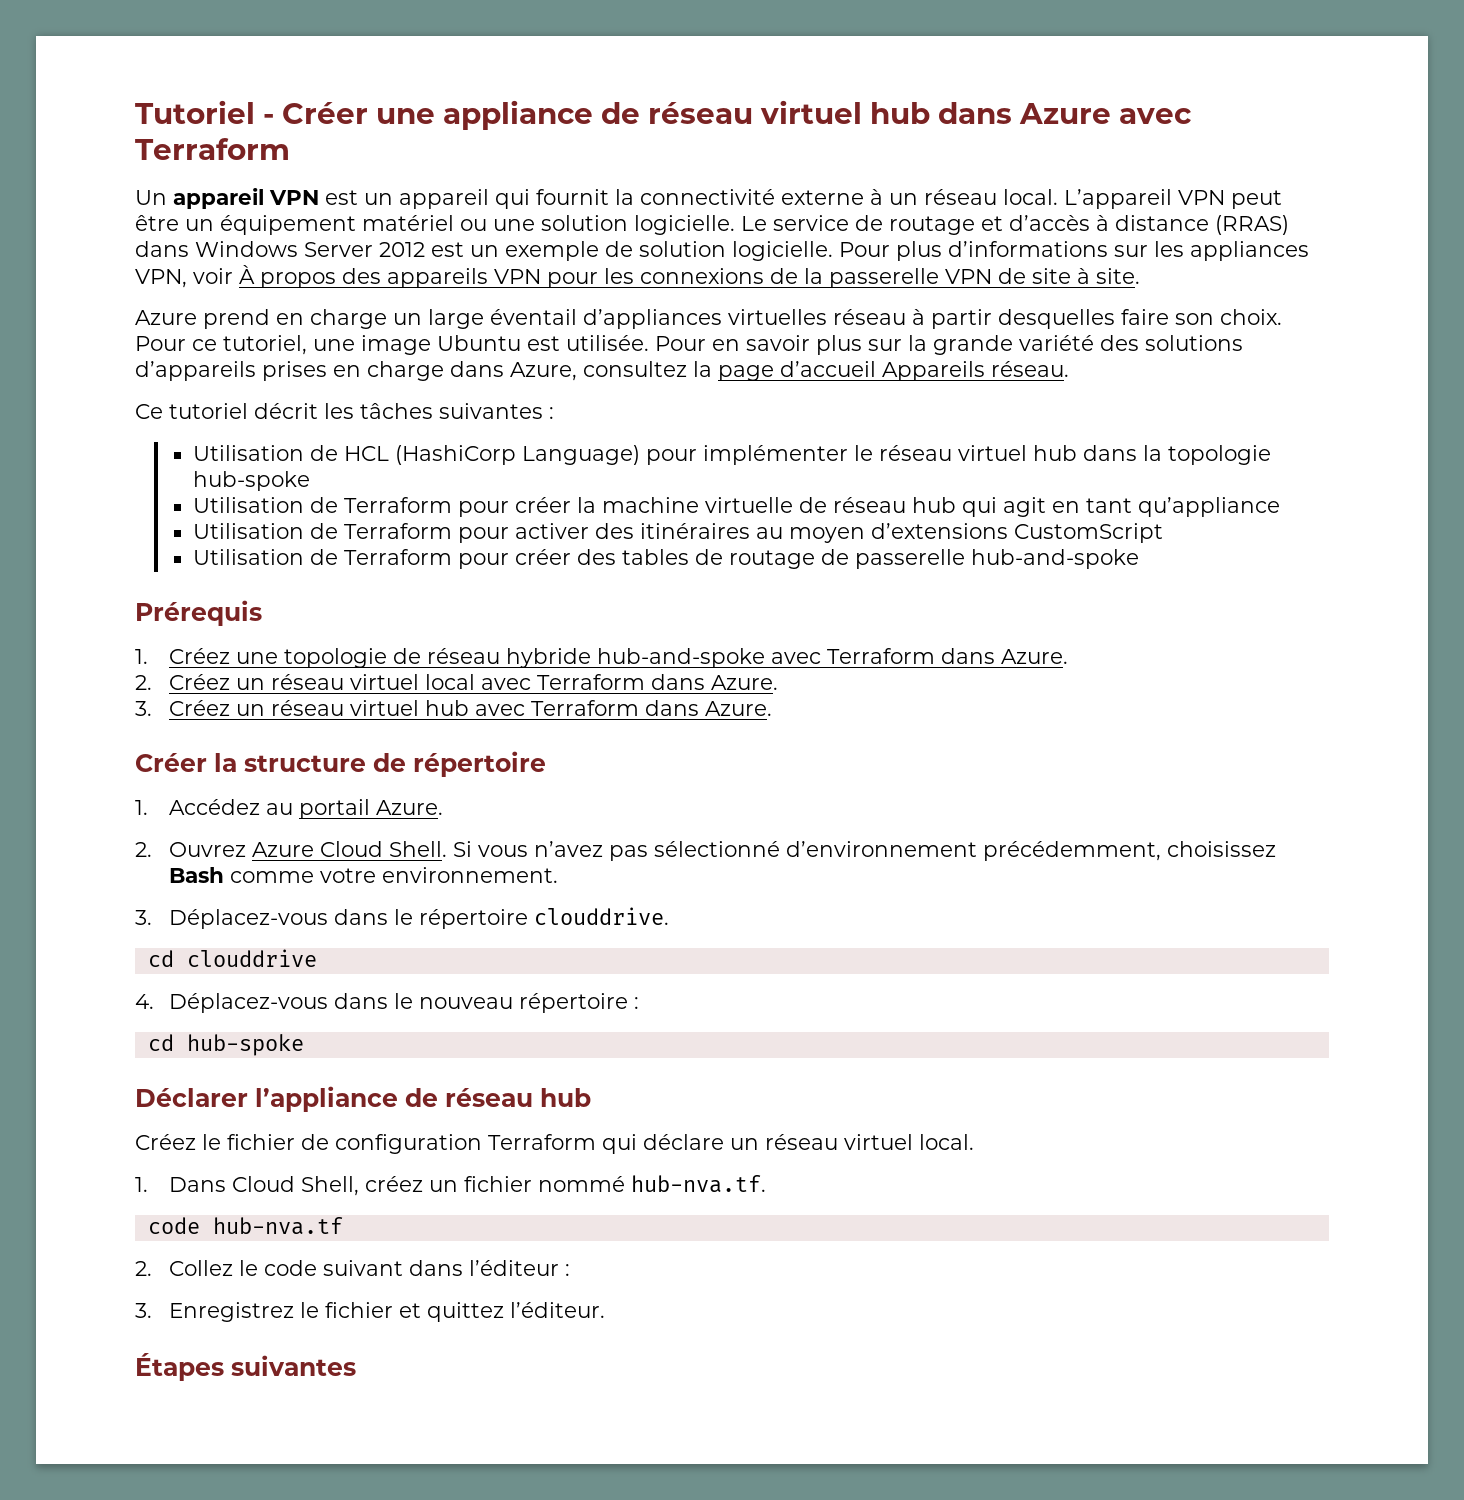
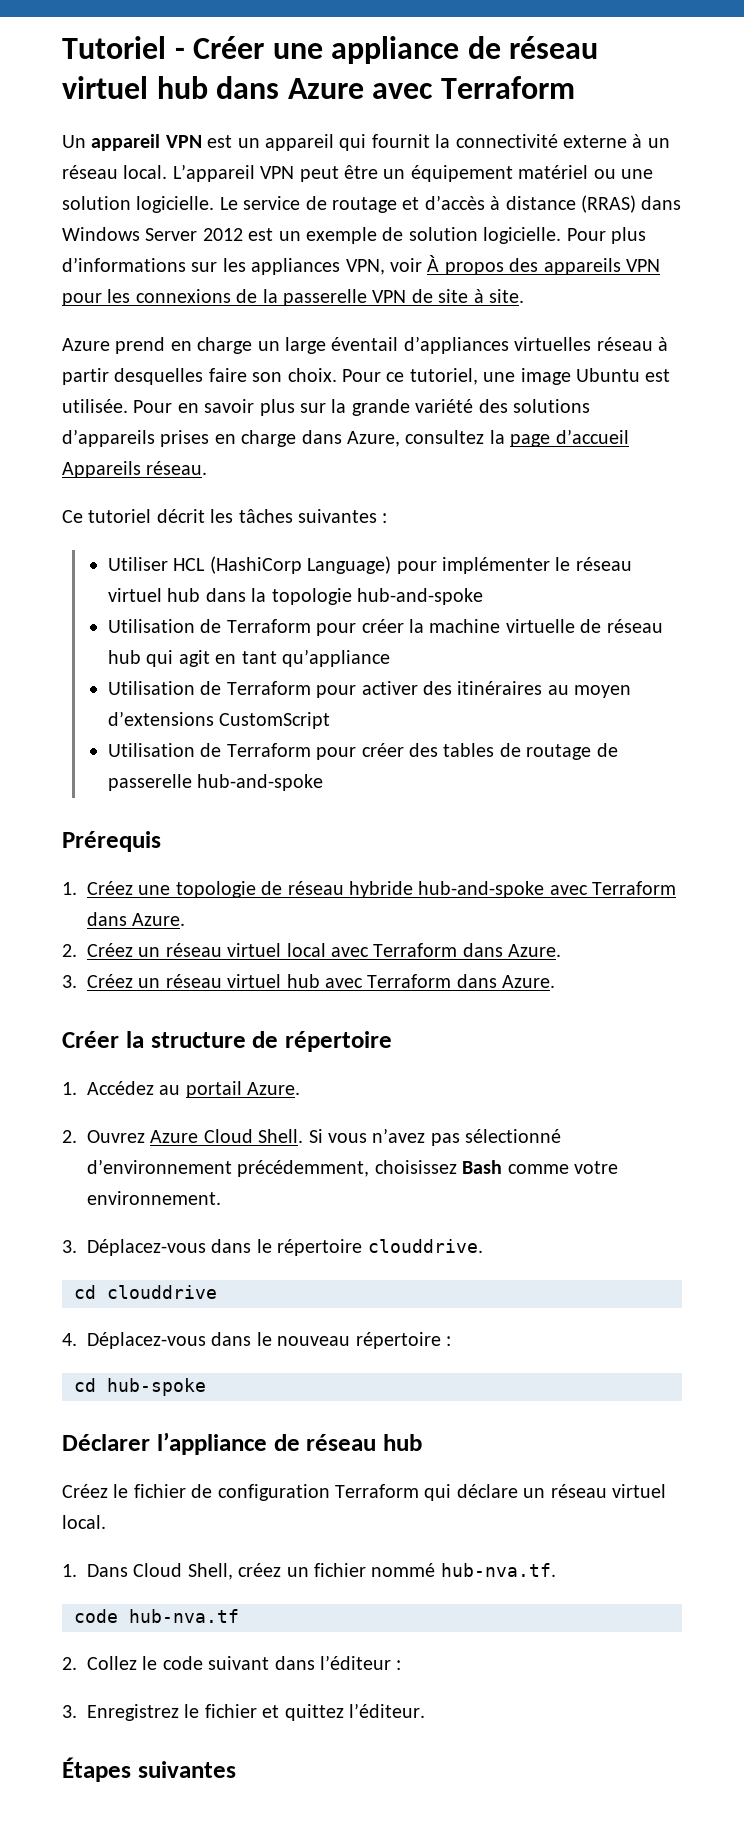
- Utilisation de HCL (HashiCorp Language) pour implémenter le réseau virtuel hub dans la topologie hub-spoke
+ Utiliser HCL (HashiCorp Language) pour implémenter le réseau virtuel hub dans la topologie hub-and-spoke

